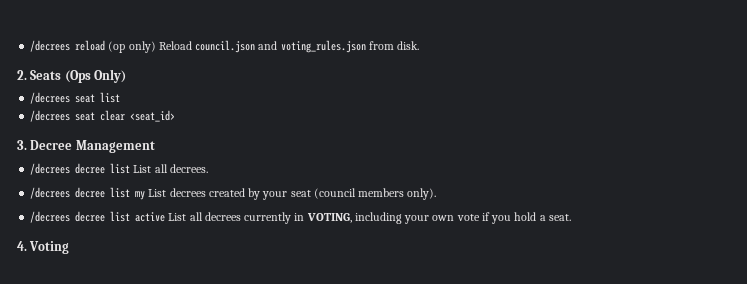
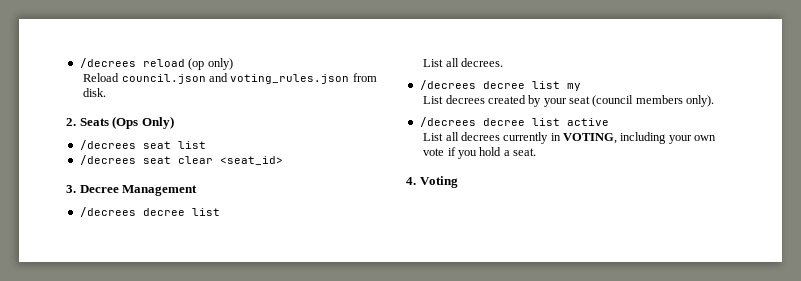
- /decrees reload (op only) Reload council.json and voting_rules.json from disk.
+ /decrees reload (op only)
+ Reload council.json and voting_rules.json from disk.
  3. Decree Management
- /decrees decree list List all decrees.
+ /decrees decree list
+ List all decrees.
- /decrees decree list my List decrees created by your seat (council members only).
+ /decrees decree list my
+ List decrees created by your seat (council members only).
- /decrees decree list active List all decrees currently in VOTING, including your own vote if you hold a seat.
+ /decrees decree list active
+ List all decrees currently in VOTING, including your own vote if you hold a seat.

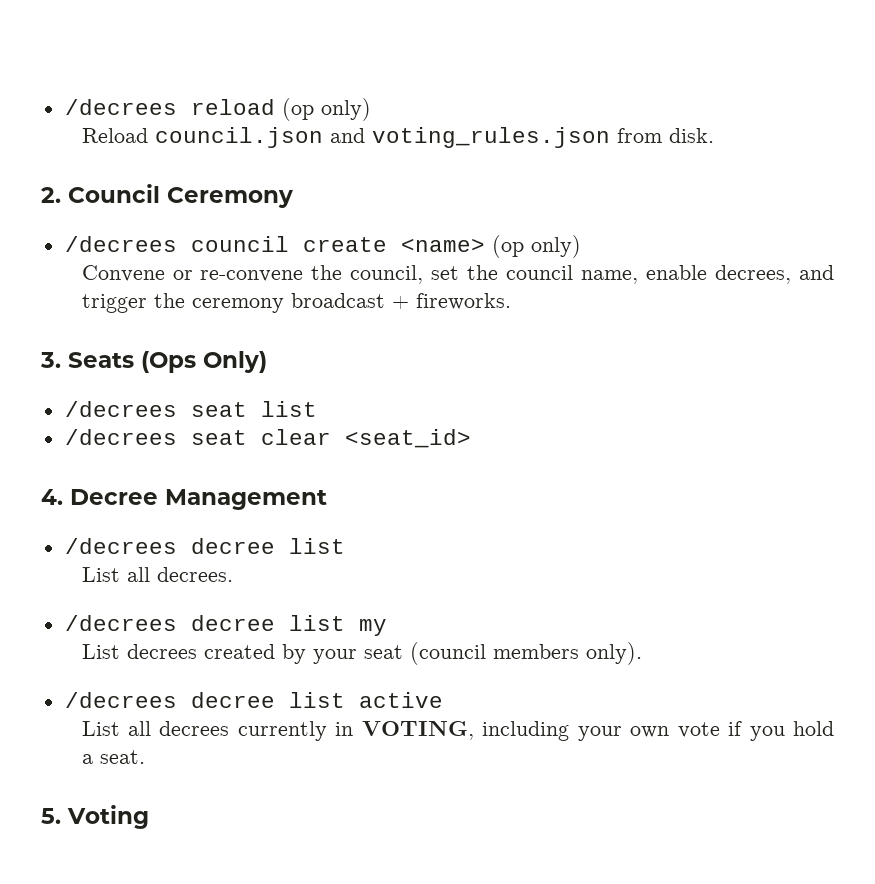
- 2. Seats (Ops Only)
+ 2. Council Ceremony
+ /decrees council create <name> (op only)
+ Convene or re-convene the council, set the council name, enable decrees, and trigger the ceremony broadcast + fireworks.
+ 3. Seats (Ops Only)
- 3. Decree Management
+ 4. Decree Management
- 4. Voting
+ 5. Voting

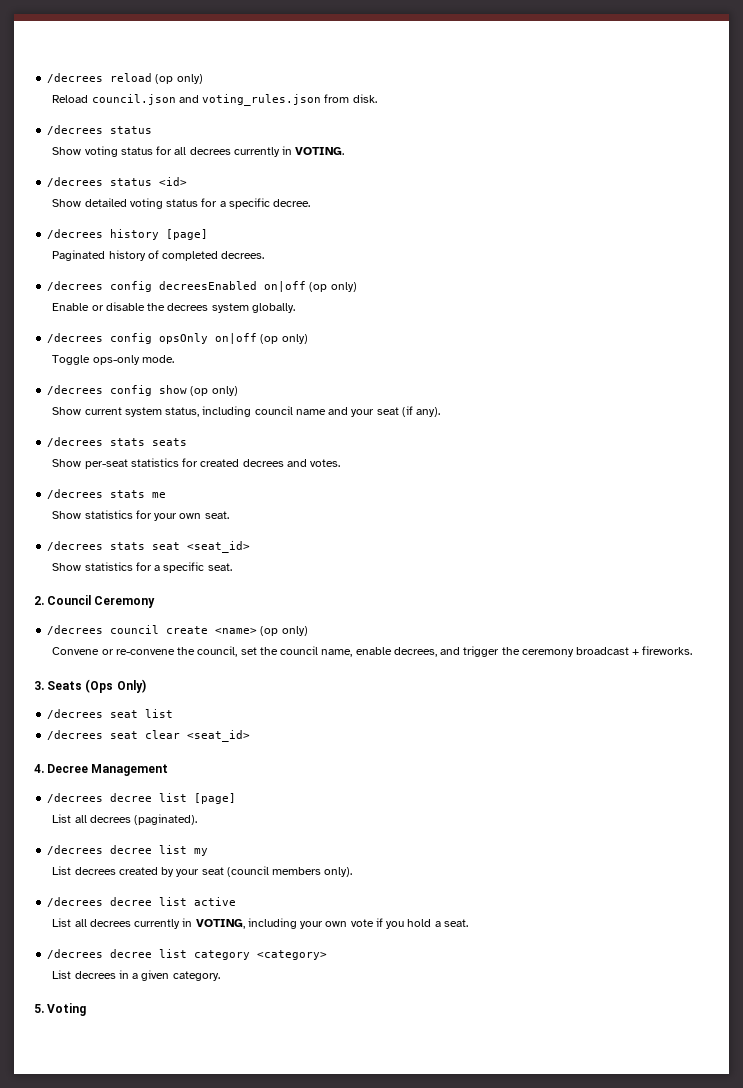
  Reload council.json and voting_rules.json from disk.
+ /decrees status
+ Show voting status for all decrees currently in VOTING.
+ /decrees status <id>
+ Show detailed voting status for a specific decree.
+ /decrees history [page]
+ Paginated history of completed decrees.
+ /decrees config decreesEnabled on|off (op only)
+ Enable or disable the decrees system globally.
+ /decrees config opsOnly on|off (op only)
+ Toggle ops-only mode.
+ /decrees config show (op only)
+ Show current system status, including council name and your seat (if any).
+ /decrees stats seats
+ Show per-seat statistics for created decrees and votes.
+ /decrees stats me
+ Show statistics for your own seat.
+ /decrees stats seat <seat_id>
+ Show statistics for a specific seat.
  4. Decree Management
- /decrees decree list
- List all decrees.
+ /decrees decree list [page]
+ List all decrees (paginated).
+ /decrees decree list category <category>
+ List decrees in a given category.

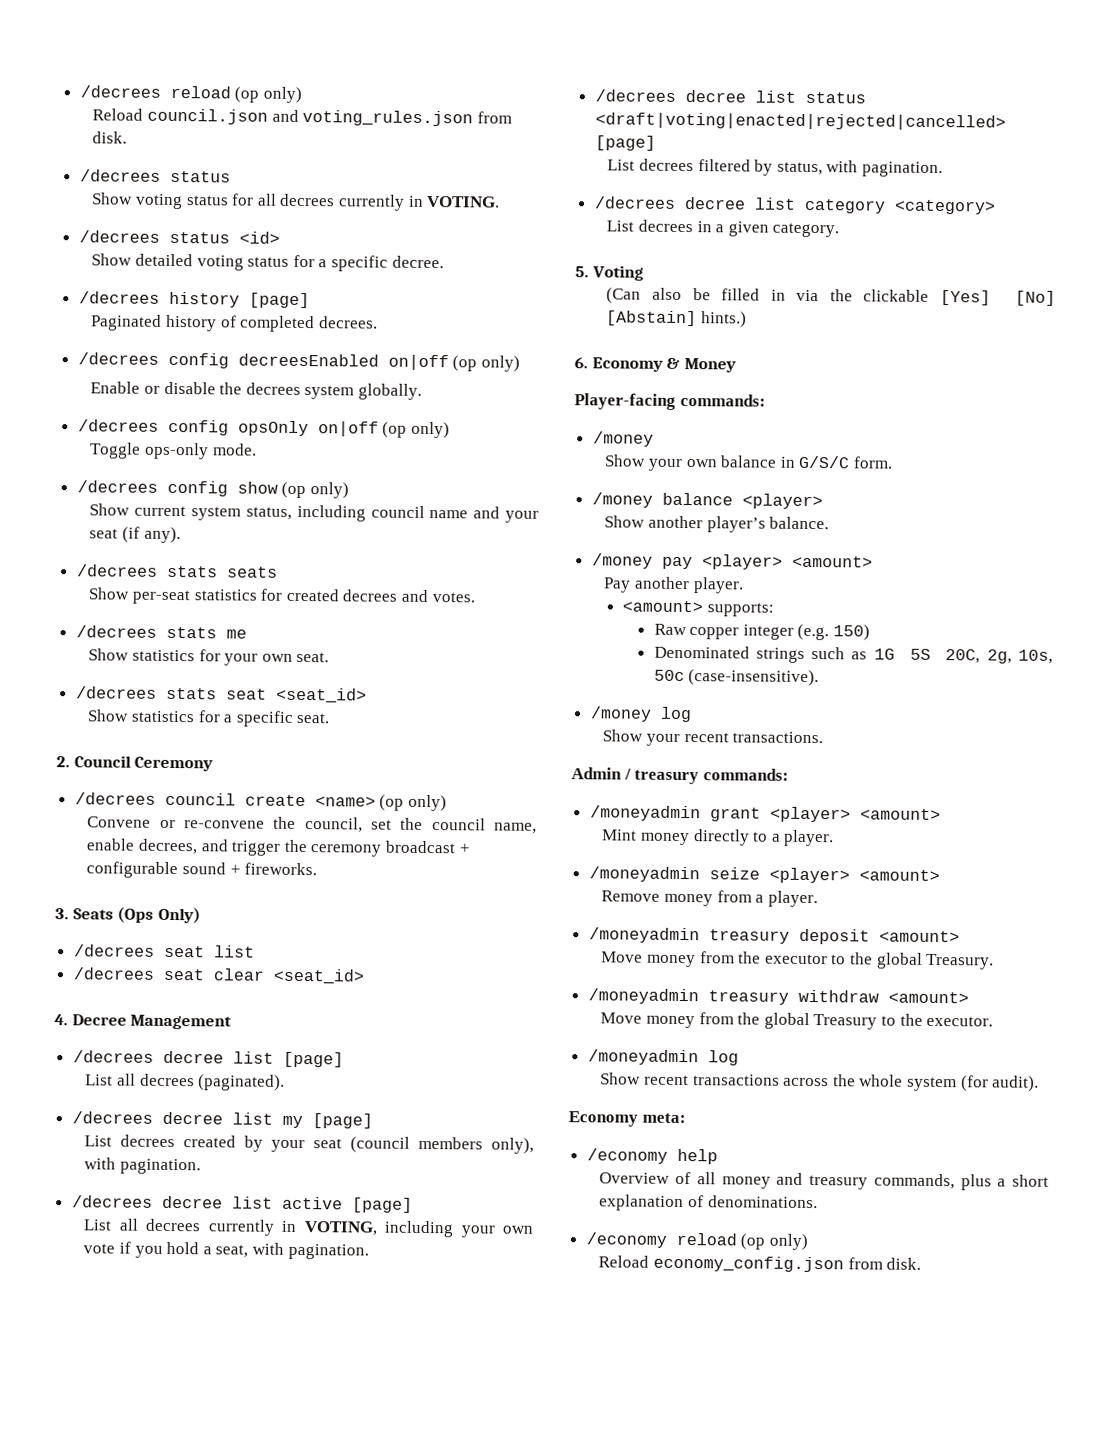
- Convene or re-convene the council, set the council name, enable decrees, and trigger the ceremony broadcast + fireworks.
+ Convene or re-convene the council, set the council name, enable decrees, and trigger the ceremony broadcast + configurable sound + fireworks.
- /decrees decree list my
+ /decrees decree list my [page]
- List decrees created by your seat (council members only).
+ List decrees created by your seat (council members only), with pagination.
- /decrees decree list active
+ /decrees decree list active [page]
- List all decrees currently in VOTING, including your own vote if you hold a seat.
+ List all decrees currently in VOTING, including your own vote if you hold a seat, with pagination.
+ /decrees decree list status <draft|voting|enacted|rejected|cancelled> [page]
+ List decrees filtered by status, with pagination.
+ (Can also be filled in via the clickable [Yes] [No] [Abstain] hints.)
+ 6. Economy & Money
+ Player-facing commands:
+ /money
+ Show your own balance in G/S/C form.
+ /money balance <player>
+ Show another player’s balance.
+ /money pay <player> <amount>
+ Pay another player.
+ <amount> supports:
+ Raw copper integer (e.g. 150)
+ Denominated strings such as 1G 5S 20C, 2g, 10s, 50c (case-insensitive).
+ /money log
+ Show your recent transactions.
+ Admin / treasury commands:
+ /moneyadmin grant <player> <amount>
+ Mint money directly to a player.
+ /moneyadmin seize <player> <amount>
+ Remove money from a player.
+ /moneyadmin treasury deposit <amount>
+ Move money from the executor to the global Treasury.
+ /moneyadmin treasury withdraw <amount>
+ Move money from the global Treasury to the executor.
+ /moneyadmin log
+ Show recent transactions across the whole system (for audit).
+ Economy meta:
+ /economy help
+ Overview of all money and treasury commands, plus a short explanation of denominations.
+ /economy reload (op only)
+ Reload economy_config.json from disk.

